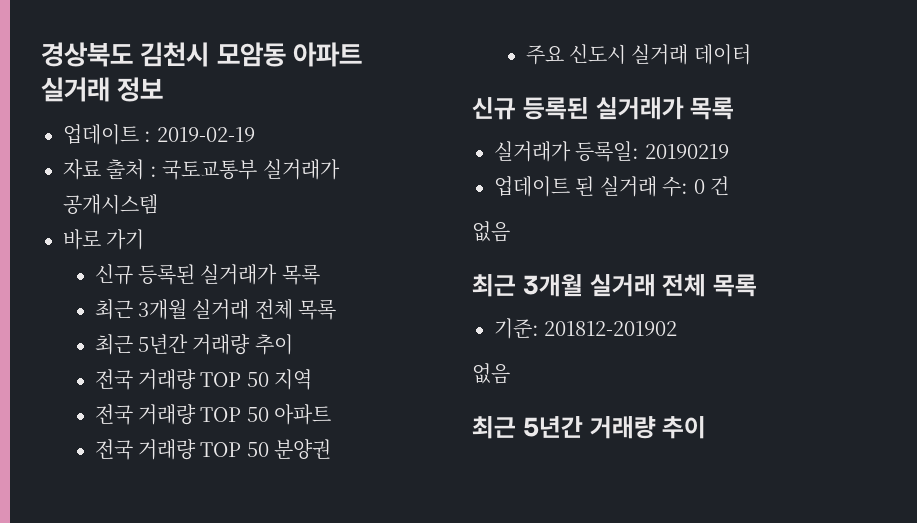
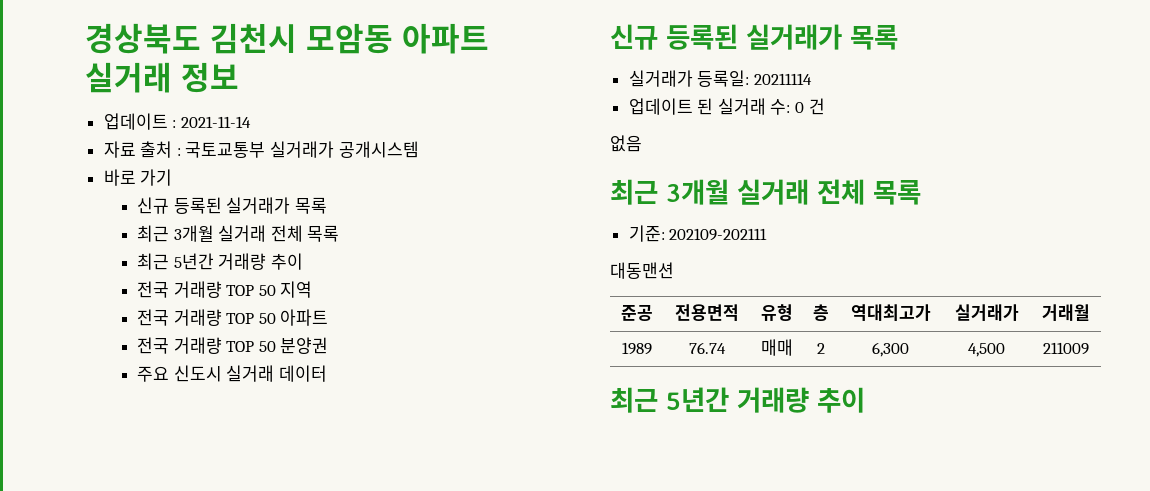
- 업데이트 : 2019-02-19
+ 업데이트 : 2021-11-14
- 실거래가 등록일: 20190219
+ 실거래가 등록일: 20211114
- 기준: 201812-201902
- 없음
+ 기준: 202109-202111
+ 대동맨션
+ 준공 | 전용면적 | 유형 | 층 | 역대최고가 | 실거래가 | 거래월
+ 1989 | 76.74 | 매매 | 2 | 6,300 | 4,500 | 211009

